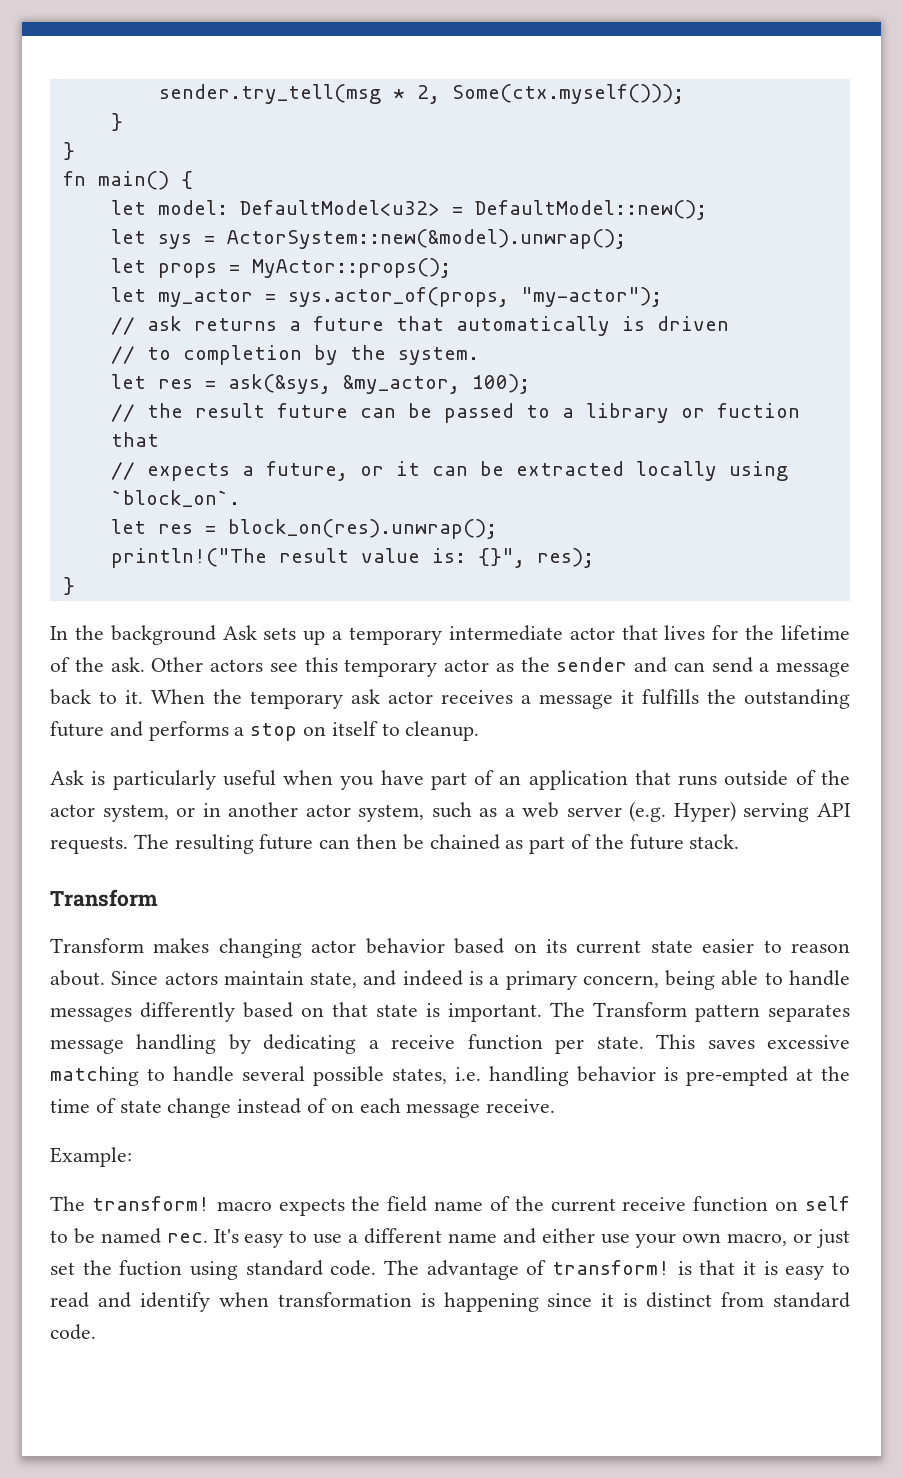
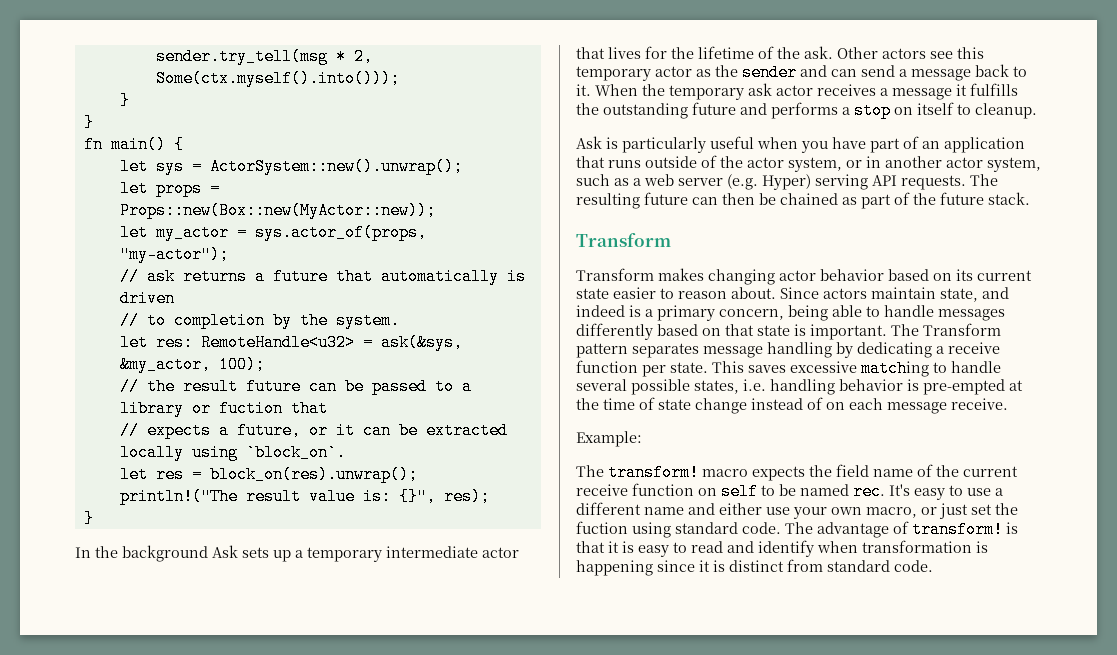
- sender.try_tell(msg * 2, Some(ctx.myself()));
+ sender.try_tell(msg * 2, Some(ctx.myself().into()));
- let model: DefaultModel<u32> = DefaultModel::new();
- let sys = ActorSystem::new(&model).unwrap();
+ let sys = ActorSystem::new().unwrap();
- let props = MyActor::props();
+ let props = Props::new(Box::new(MyActor::new));
- let res = ask(&sys, &my_actor, 100);
+ let res: RemoteHandle<u32> = ask(&sys, &my_actor, 100);

